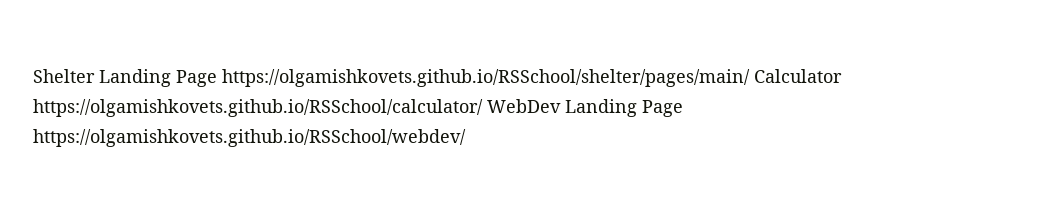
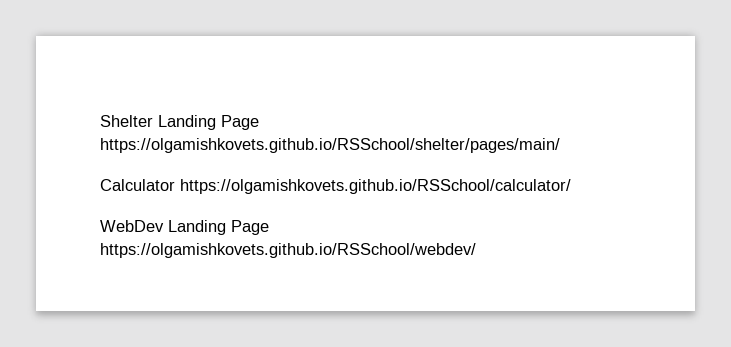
- Shelter Landing Page https://olgamishkovets.github.io/RSSchool/shelter/pages/main/ Calculator https://olgamishkovets.github.io/RSSchool/calculator/ WebDev Landing Page https://olgamishkovets.github.io/RSSchool/webdev/
+ Shelter Landing Page https://olgamishkovets.github.io/RSSchool/shelter/pages/main/
+ Calculator https://olgamishkovets.github.io/RSSchool/calculator/
+ WebDev Landing Page https://olgamishkovets.github.io/RSSchool/webdev/

